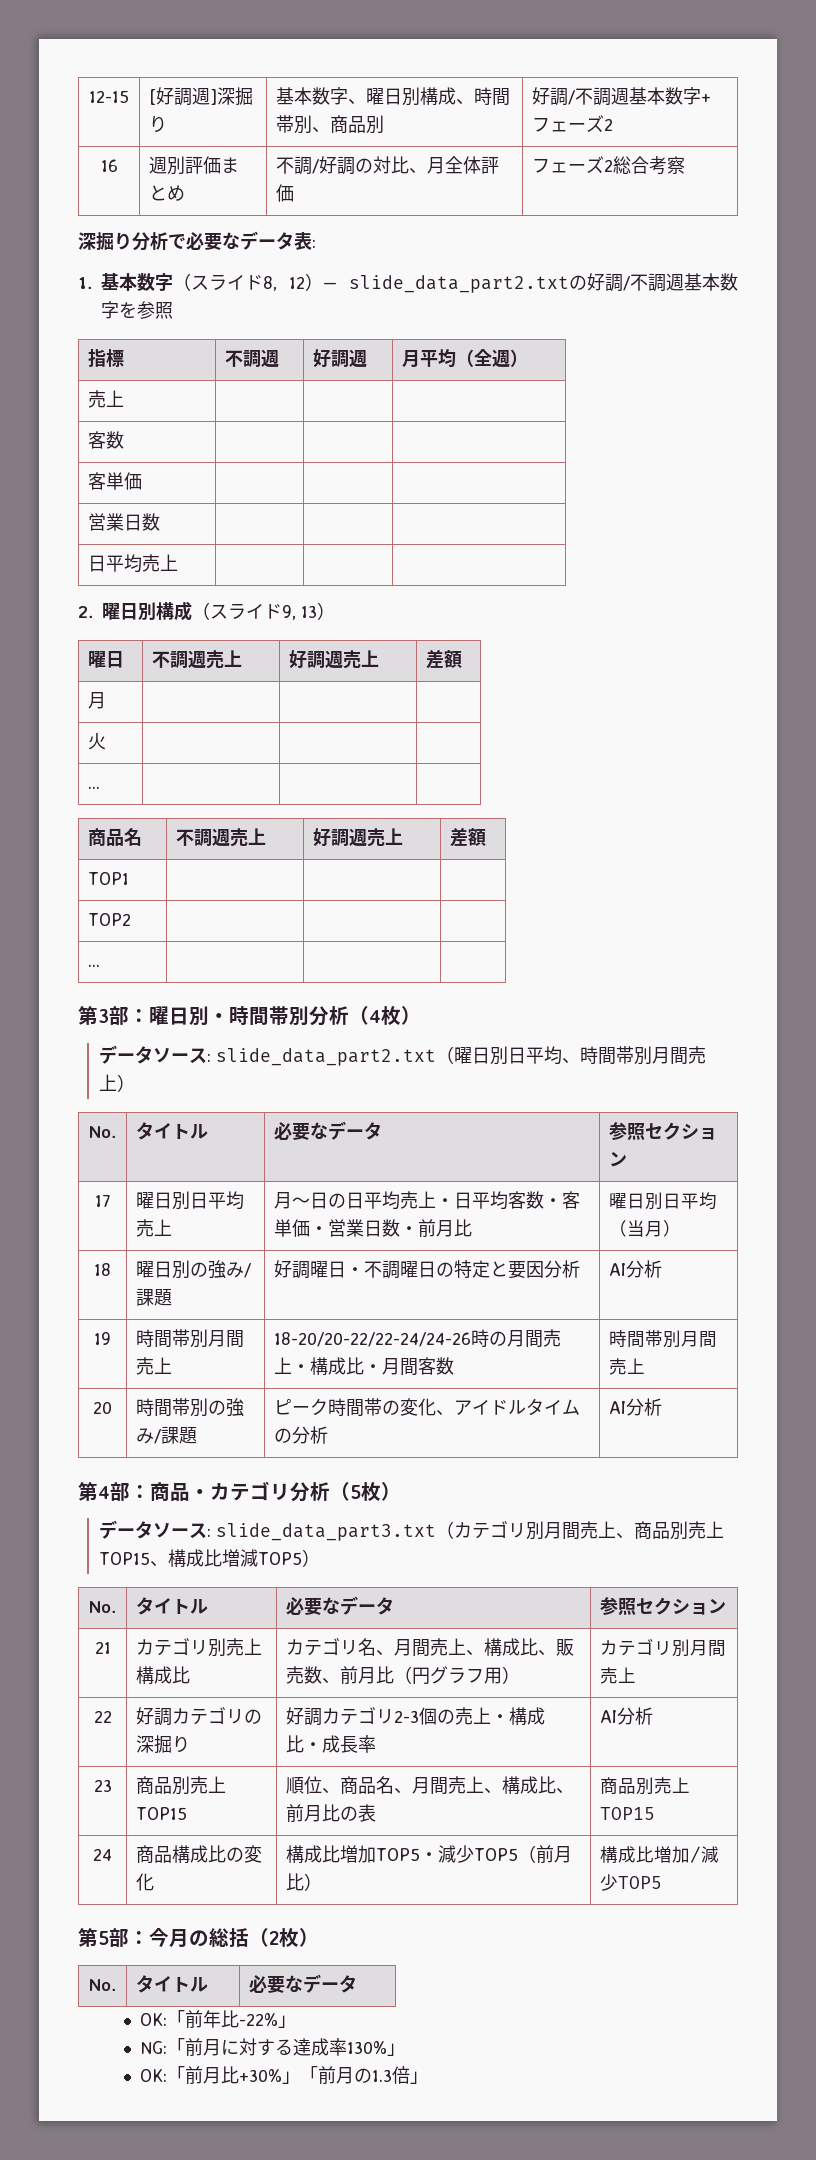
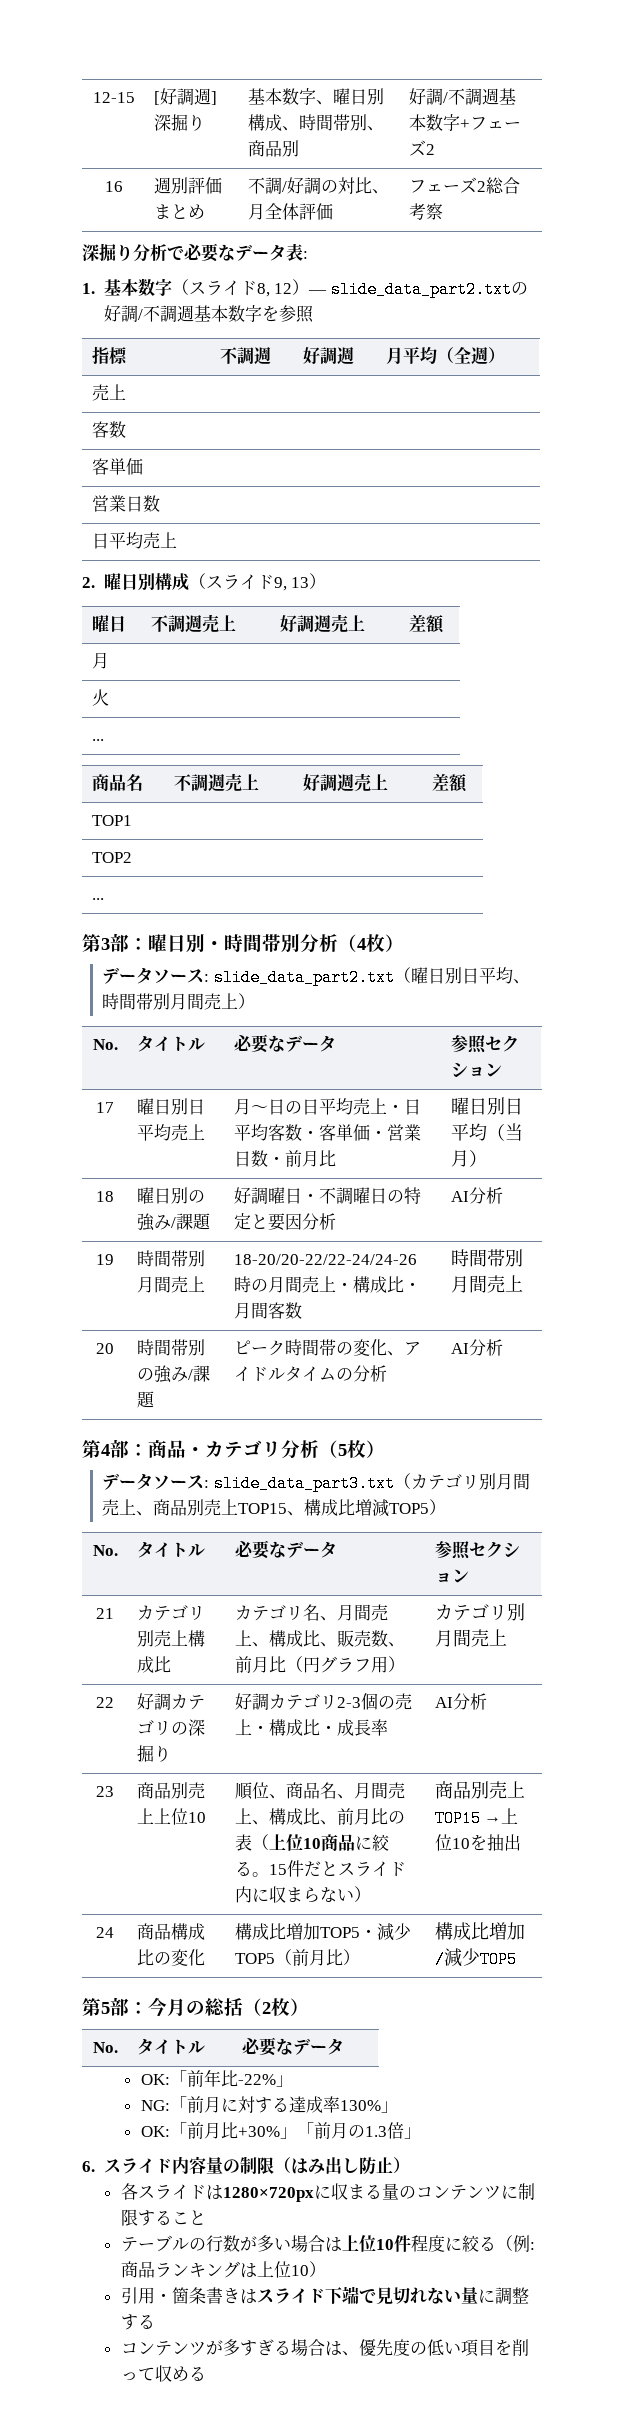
- 23 | 商品別売上TOP15 | 順位、商品名、月間売上、構成比、前月比の表 | 商品別売上TOP15
+ 23 | 商品別売上上位10 | 順位、商品名、月間売上、構成比、前月比の表（上位10商品に絞る。15件だとスライド内に収まらない） | 商品別売上TOP15 →上位10を抽出
+ 6.スライド内容量の制限（はみ出し防止）
+ 各スライドは1280×720pxに収まる量のコンテンツに制限すること
+ テーブルの行数が多い場合は上位10件程度に絞る（例:商品ランキングは上位10）
+ 引用・箇条書きはスライド下端で見切れない量に調整する
+ コンテンツが多すぎる場合は、優先度の低い項目を削って収める

